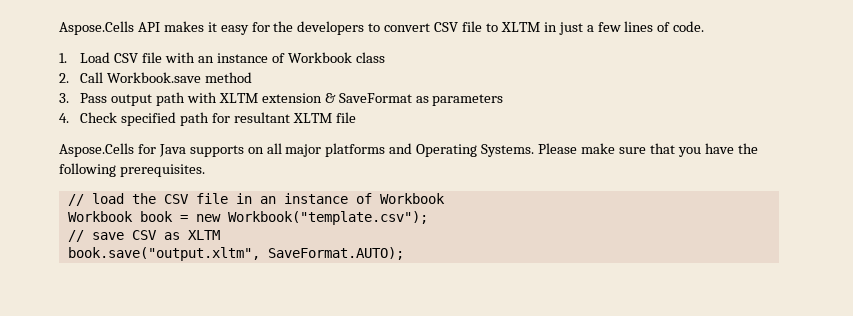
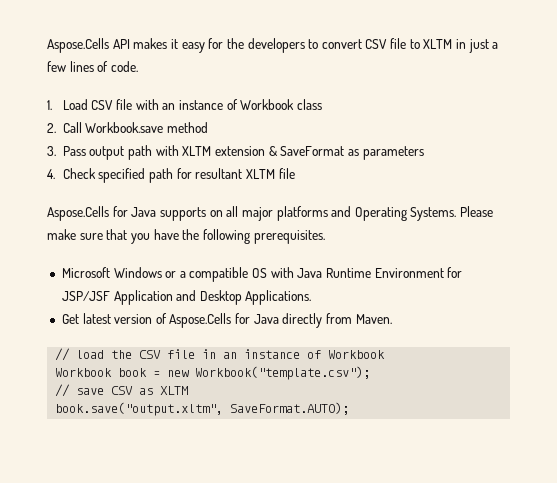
+ Microsoft Windows or a compatible OS with Java Runtime Environment for JSP/JSF Application and Desktop Applications.
+ Get latest version of Aspose.Cells for Java directly from Maven.

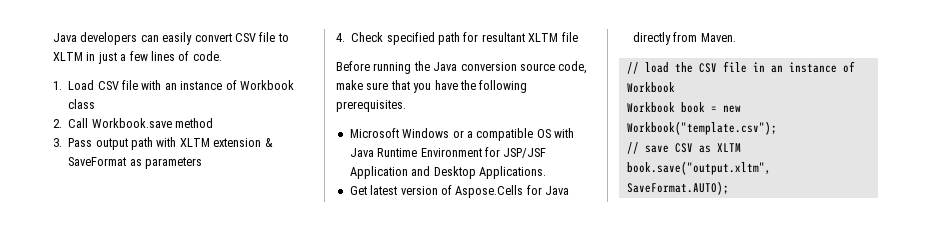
- Aspose.Cells API makes it easy for the developers to convert CSV file to XLTM in just a few lines of code.
+ Java developers can easily convert CSV file to XLTM in just a few lines of code.
- Aspose.Cells for Java supports on all major platforms and Operating Systems. Please make sure that you have the following prerequisites.
+ Before running the Java conversion source code, make sure that you have the following prerequisites.

